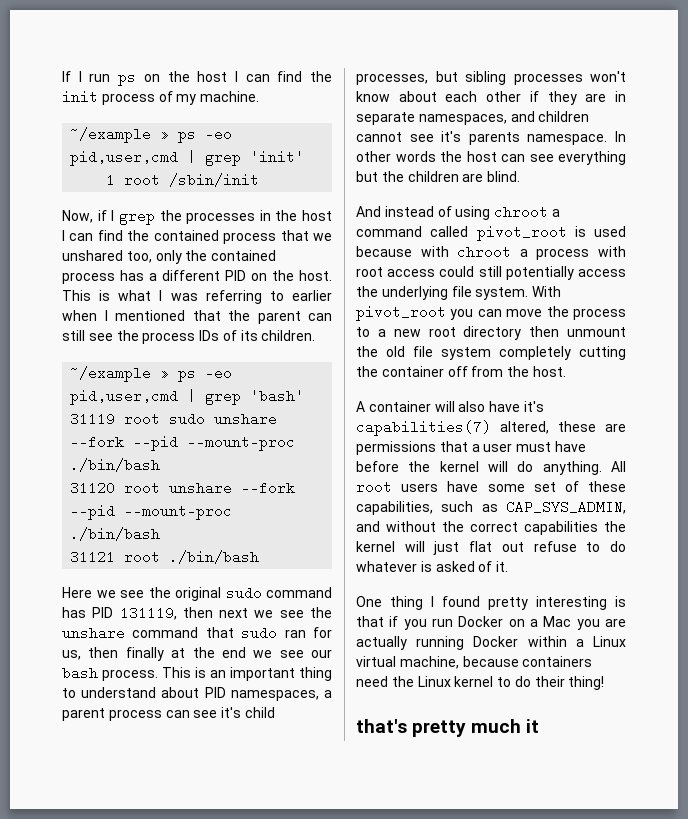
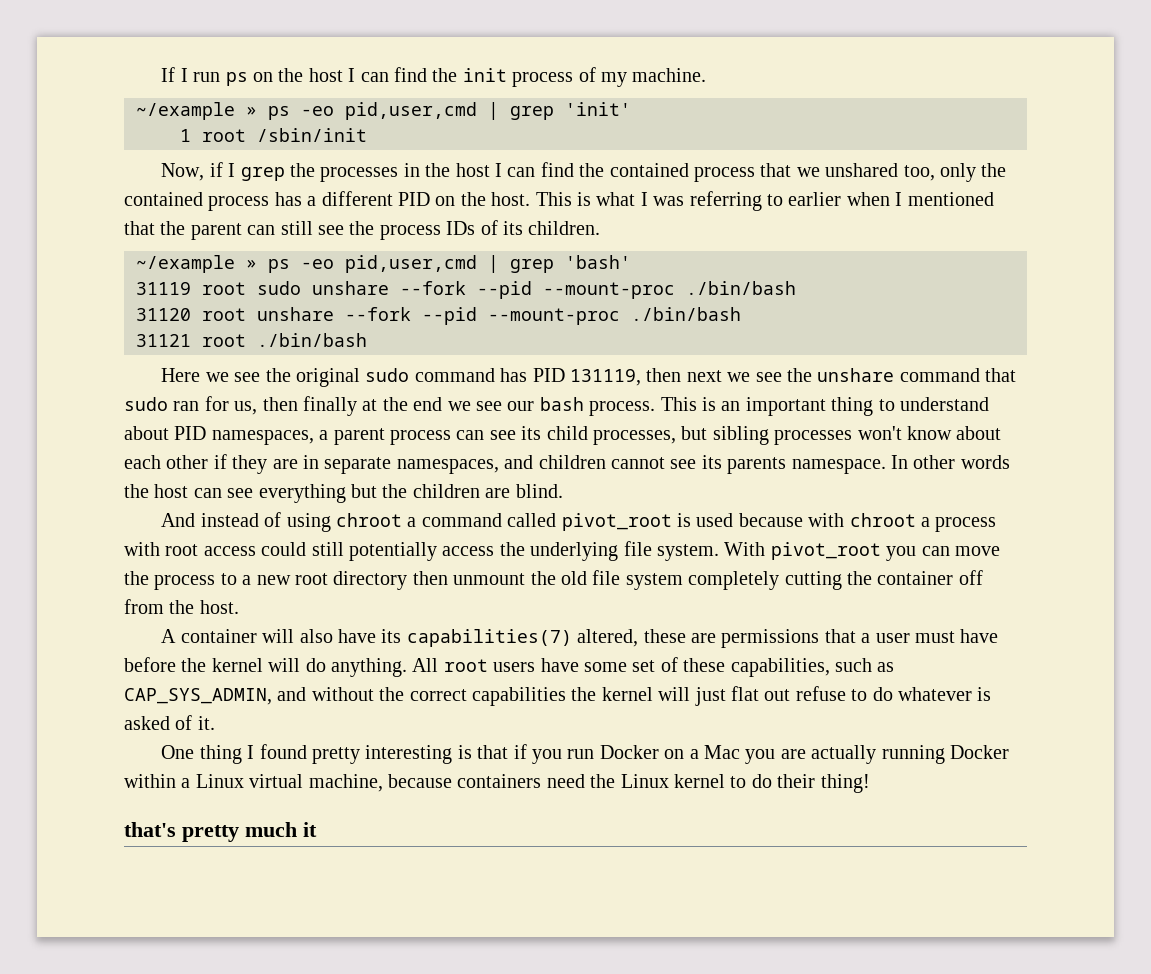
- This is an important thing to understand about PID namespaces, a parent process can see it's child processes, but sibling processes won't know about each other if they are in separate namespaces, and children cannot see it's parents namespace.
+ This is an important thing to understand about PID namespaces, a parent process can see its child processes, but sibling processes won't know about each other if they are in separate namespaces, and children cannot see its parents namespace.
- A container will also have it's capabilities(7) altered, these are permissions that a user must have before the kernel will do anything.
+ A container will also have its capabilities(7) altered, these are permissions that a user must have before the kernel will do anything.

